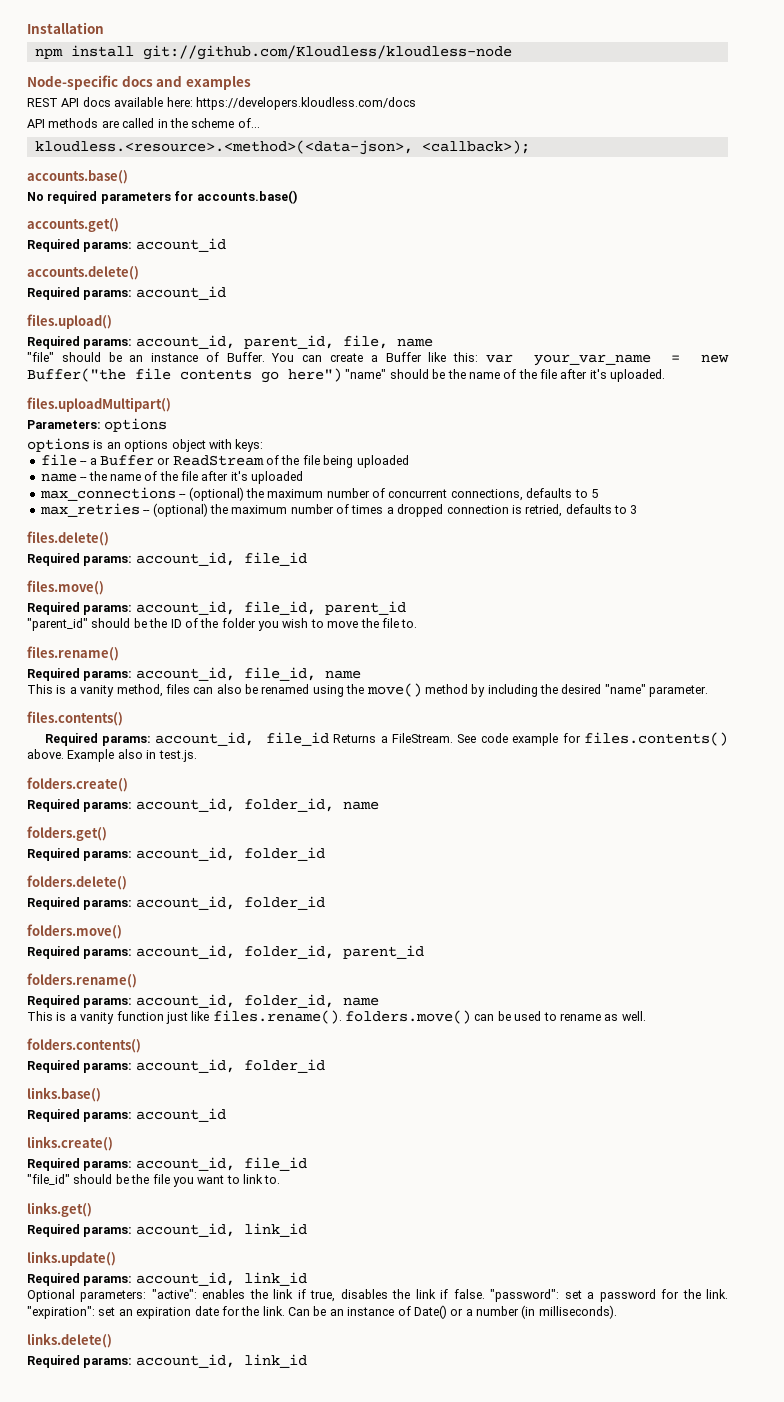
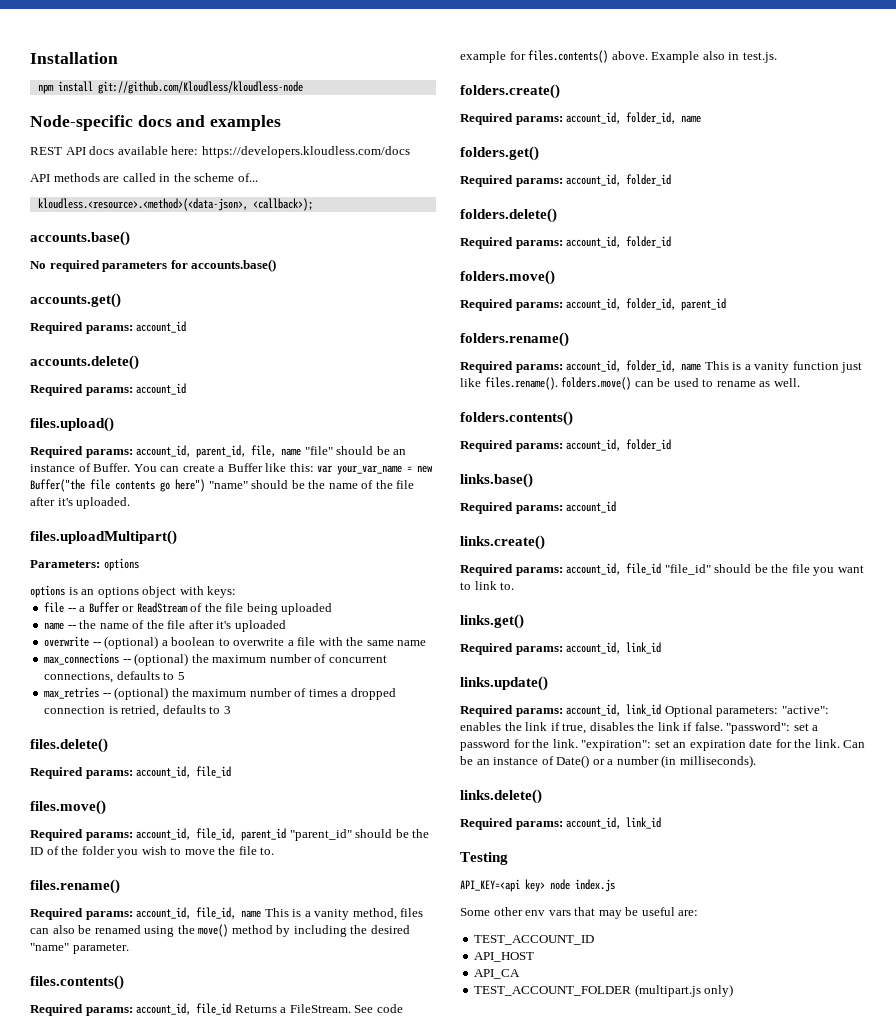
- Required params: account_id, parent_id, file, name
- "file" should be an instance of Buffer.
+ Required params: account_id, parent_id, file, name "file" should be an instance of Buffer.
+ overwrite -- (optional) a boolean to overwrite a file with the same name
- Required params: account_id, file_id, parent_id
- "parent_id" should be the ID of the folder you wish to move the file to.
+ Required params: account_id, file_id, parent_id "parent_id" should be the ID of the folder you wish to move the file to.
- Required params: account_id, file_id, name
- This is a vanity method, files can also be renamed using the move() method by including the desired "name" parameter.
+ Required params: account_id, file_id, name This is a vanity method, files can also be renamed using the move() method by including the desired "name" parameter.
  folders.rename()
- Required params: account_id, folder_id, name
- This is a vanity function just like files.rename(). folders.move() can be used to rename as well.
+ Required params: account_id, folder_id, name This is a vanity function just like files.rename(). folders.move() can be used to rename as well.
  links.create()
- Required params: account_id, file_id
- "file_id" should be the file you want to link to.
+ Required params: account_id, file_id "file_id" should be the file you want to link to.
  links.update()
- Required params: account_id, link_id
- Optional parameters: "active": enables the link if true, disables the link if false.
+ Required params: account_id, link_id Optional parameters: "active": enables the link if true, disables the link if false.
+ Testing
+ API_KEY=<api key> node index.js
+ Some other env vars that may be useful are:
+ TEST_ACCOUNT_ID
+ API_HOST
+ API_CA
+ TEST_ACCOUNT_FOLDER (multipart.js only)

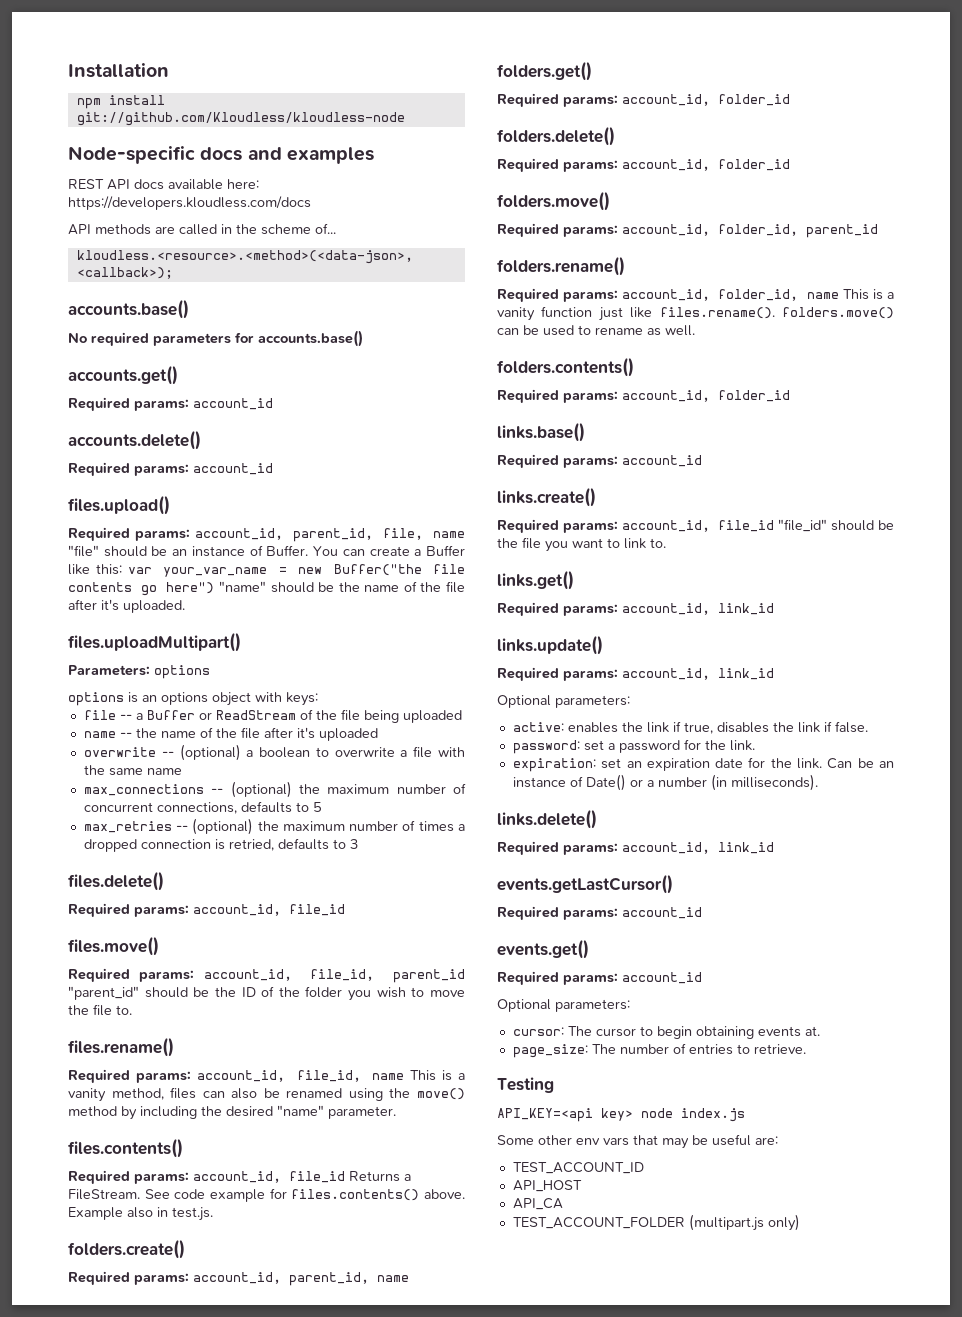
  folders.create()
- Required params: account_id, folder_id, name
+ Required params: account_id, parent_id, name
  links.update()
- Required params: account_id, link_id Optional parameters: "active": enables the link if true, disables the link if false. "password": set a password for the link. "expiration": set an expiration date for the link.
+ Required params: account_id, link_id
+ Optional parameters:
+ active: enables the link if true, disables the link if false.
+ password: set a password for the link.
+ expiration: set an expiration date for the link.
+ events.getLastCursor()
+ Required params: account_id
+ events.get()
+ Required params: account_id
+ Optional parameters:
+ cursor: The cursor to begin obtaining events at.
+ page_size: The number of entries to retrieve.

